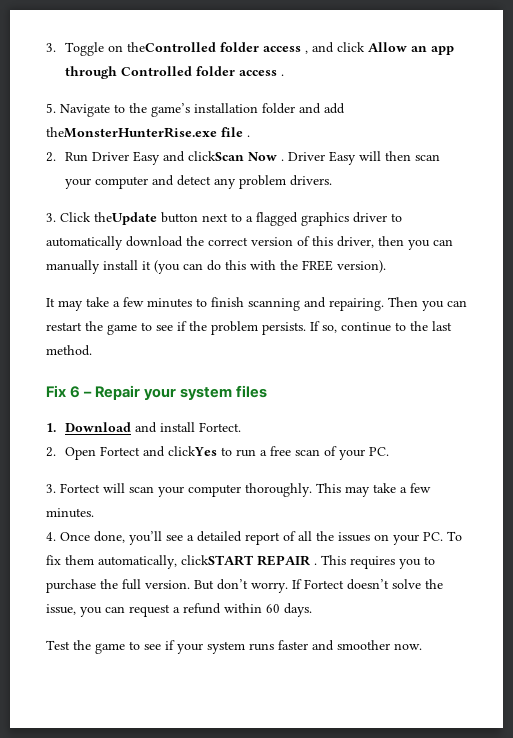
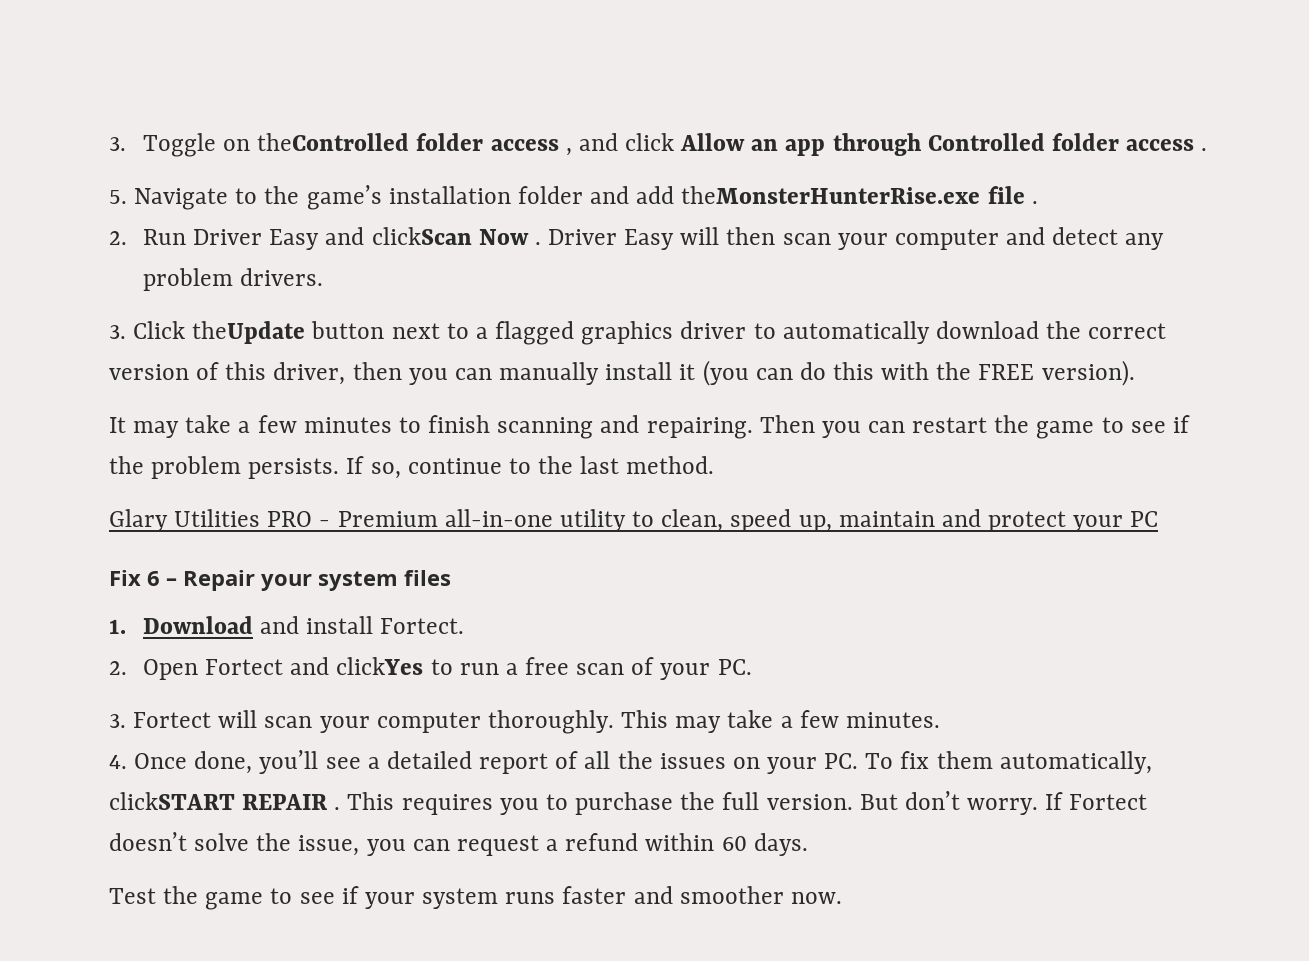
+ Glary Utilities PRO - Premium all-in-one utility to clean, speed up, maintain and protect your PC

